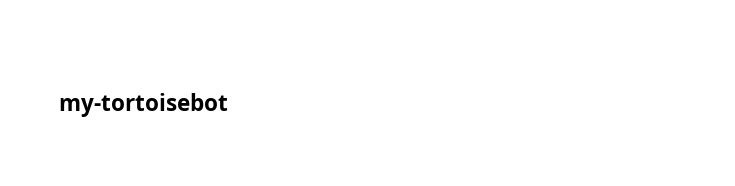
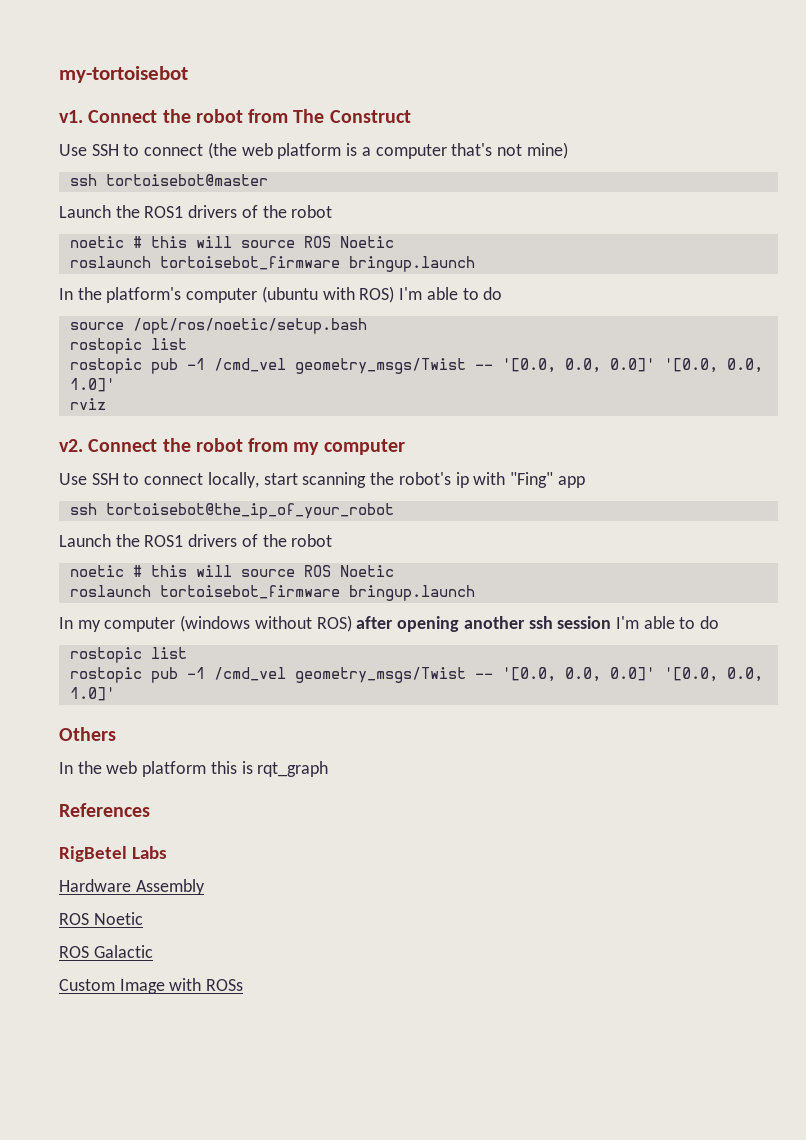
+ v1. Connect the robot from The Construct
+ Use SSH to connect (the web platform is a computer that's not mine)
+ ssh tortoisebot@master
+ Launch the ROS1 drivers of the robot
+ noetic # this will source ROS Noetic
+ roslaunch tortoisebot_firmware bringup.launch
+ In the platform's computer (ubuntu with ROS) I'm able to do
+ source /opt/ros/noetic/setup.bash
+ rostopic list
+ rostopic pub -1 /cmd_vel geometry_msgs/Twist -- '[0.0, 0.0, 0.0]' '[0.0, 0.0, 1.0]'
+ rviz
+ v2. Connect the robot from my computer
+ Use SSH to connect locally, start scanning the robot's ip with "Fing" app
+ ssh tortoisebot@the_ip_of_your_robot
+ Launch the ROS1 drivers of the robot
+ noetic # this will source ROS Noetic
+ roslaunch tortoisebot_firmware bringup.launch
+ In my computer (windows without ROS) after opening another ssh session I'm able to do
+ rostopic list
+ rostopic pub -1 /cmd_vel geometry_msgs/Twist -- '[0.0, 0.0, 0.0]' '[0.0, 0.0, 1.0]'
+ Others
+ In the web platform this is rqt_graph
+ References
+ RigBetel Labs
+ Hardware Assembly
+ ROS Noetic
+ ROS Galactic
+ Custom Image with ROSs

